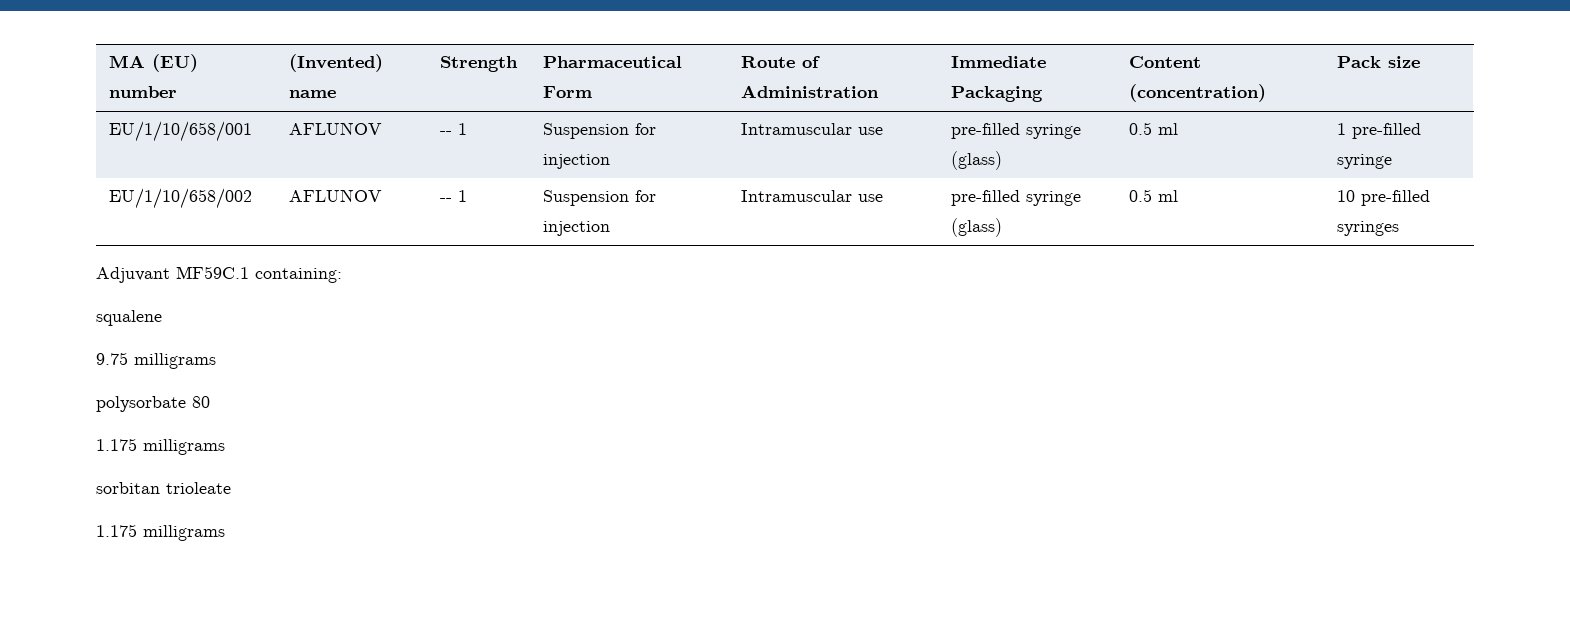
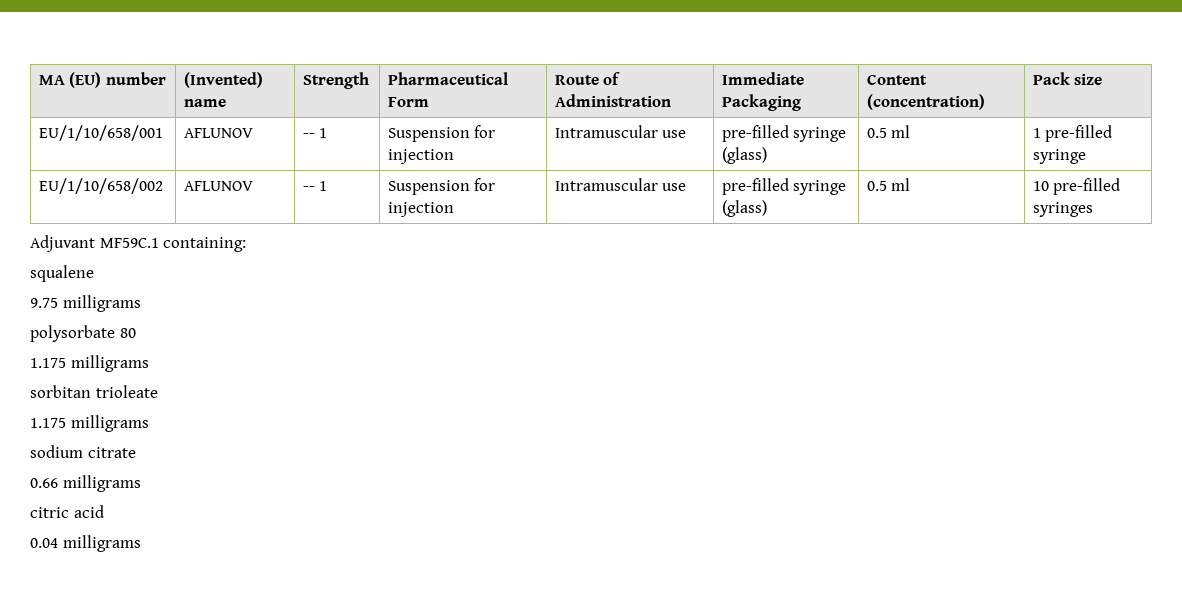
+ sodium citrate
+ 0.66 milligrams
+ citric acid
+ 0.04 milligrams

